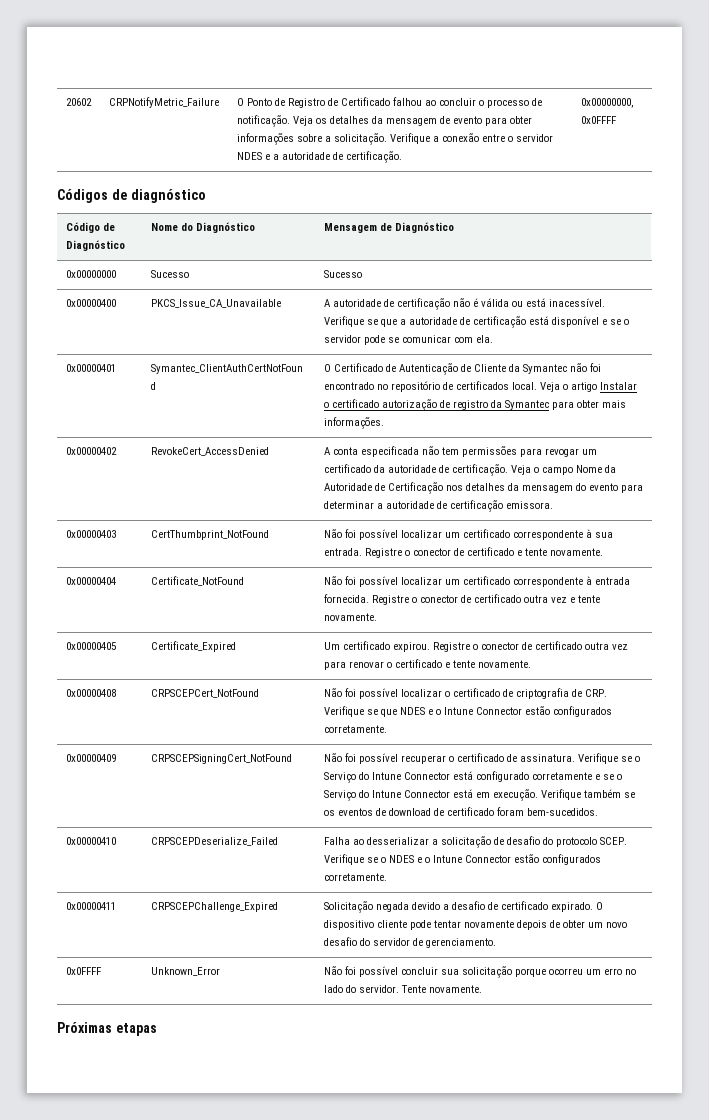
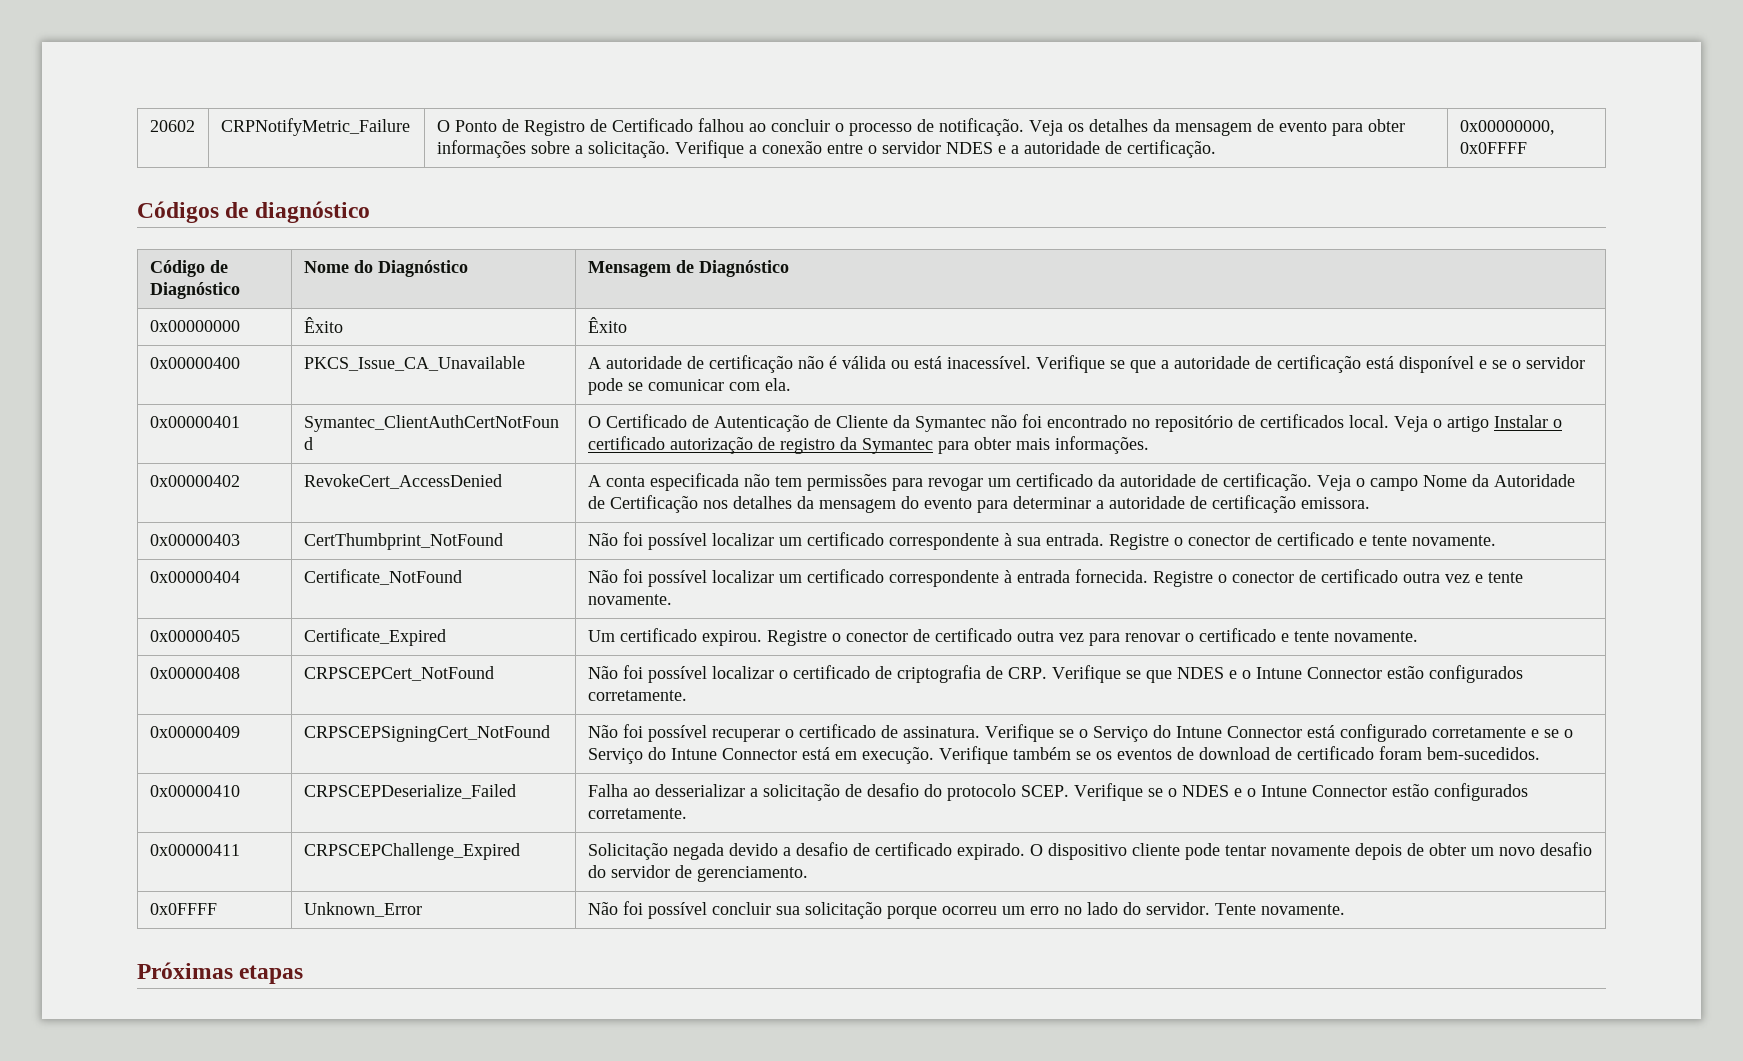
- 0x00000000 | Sucesso | Sucesso
+ 0x00000000 | Êxito | Êxito

